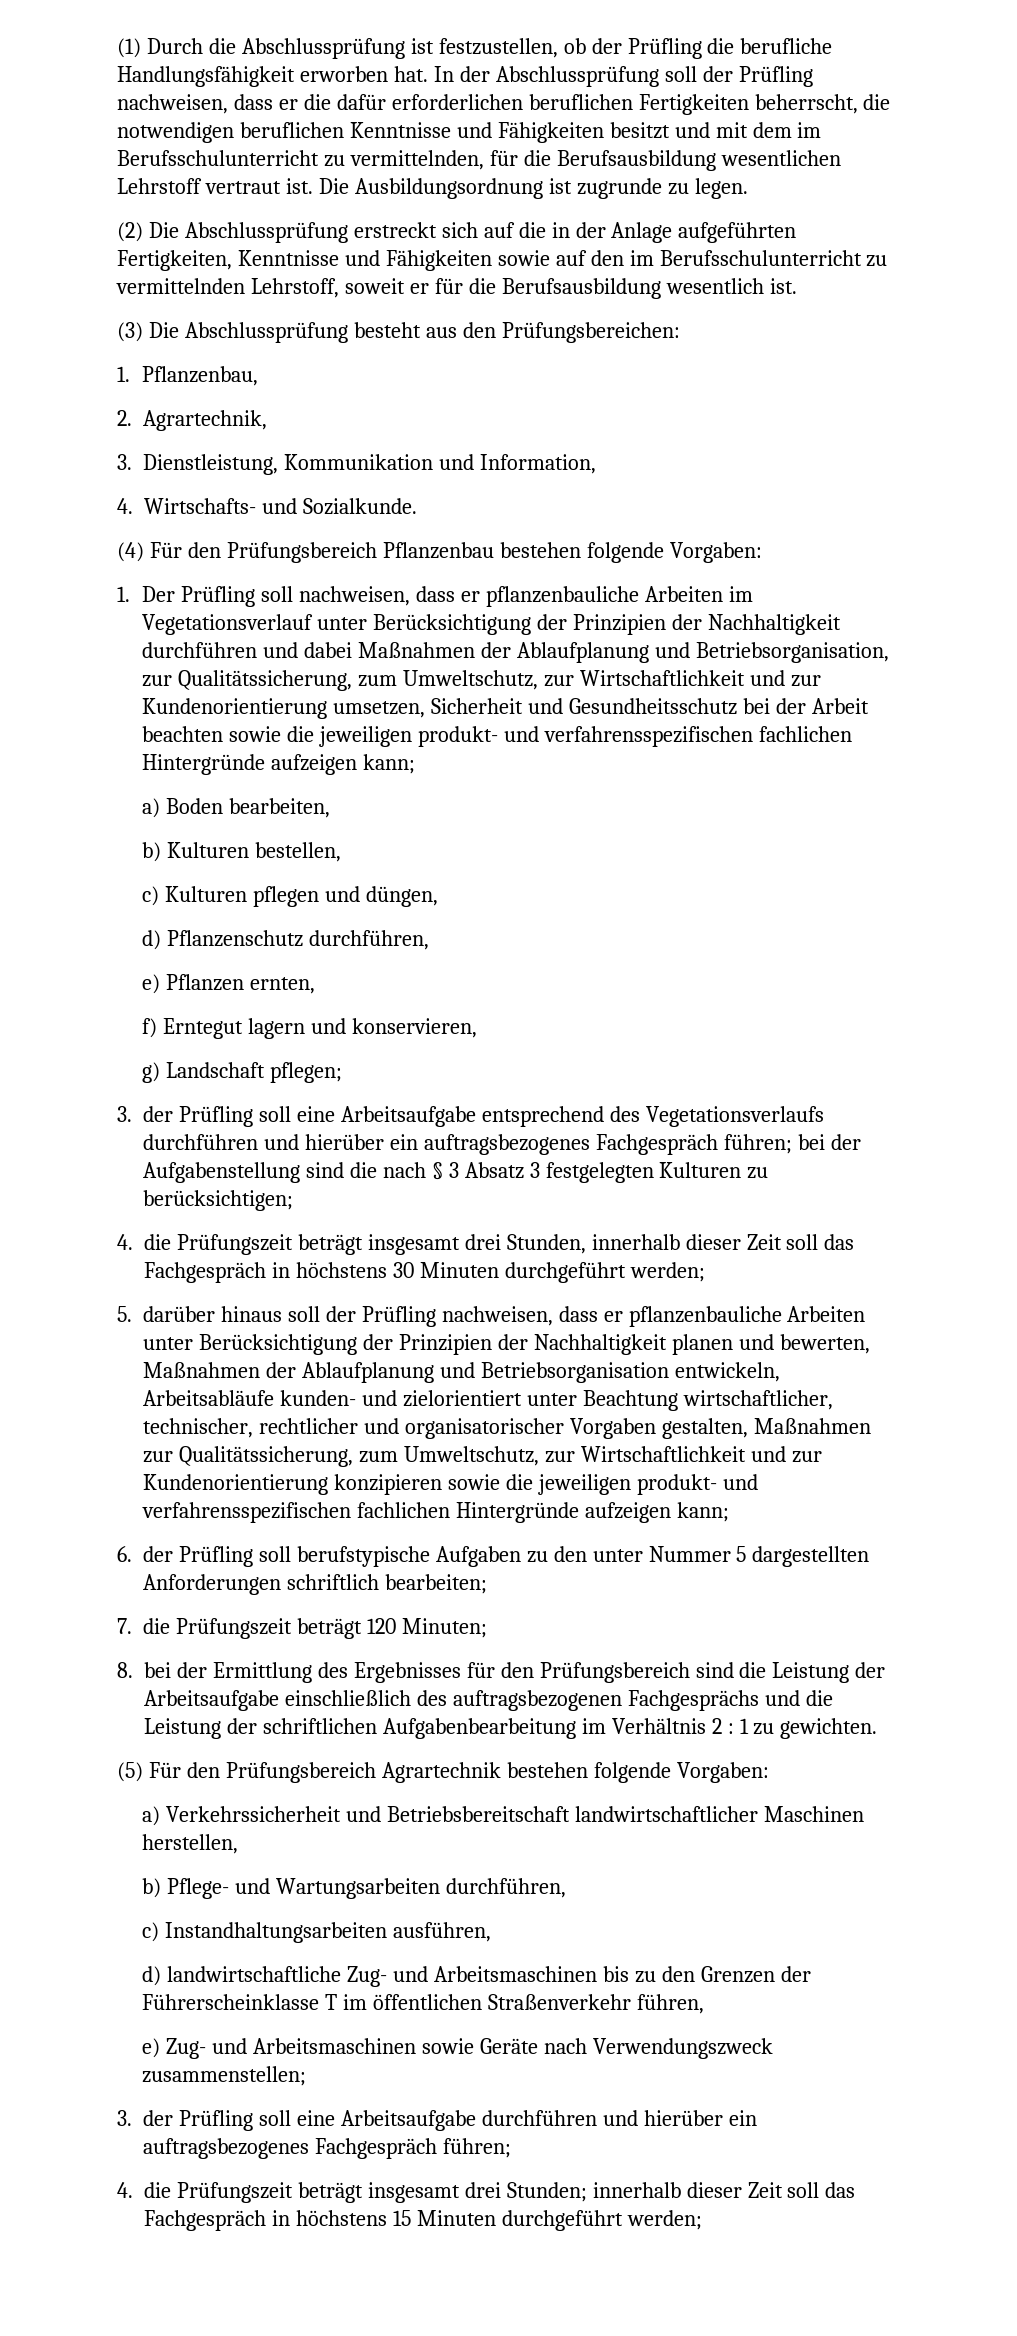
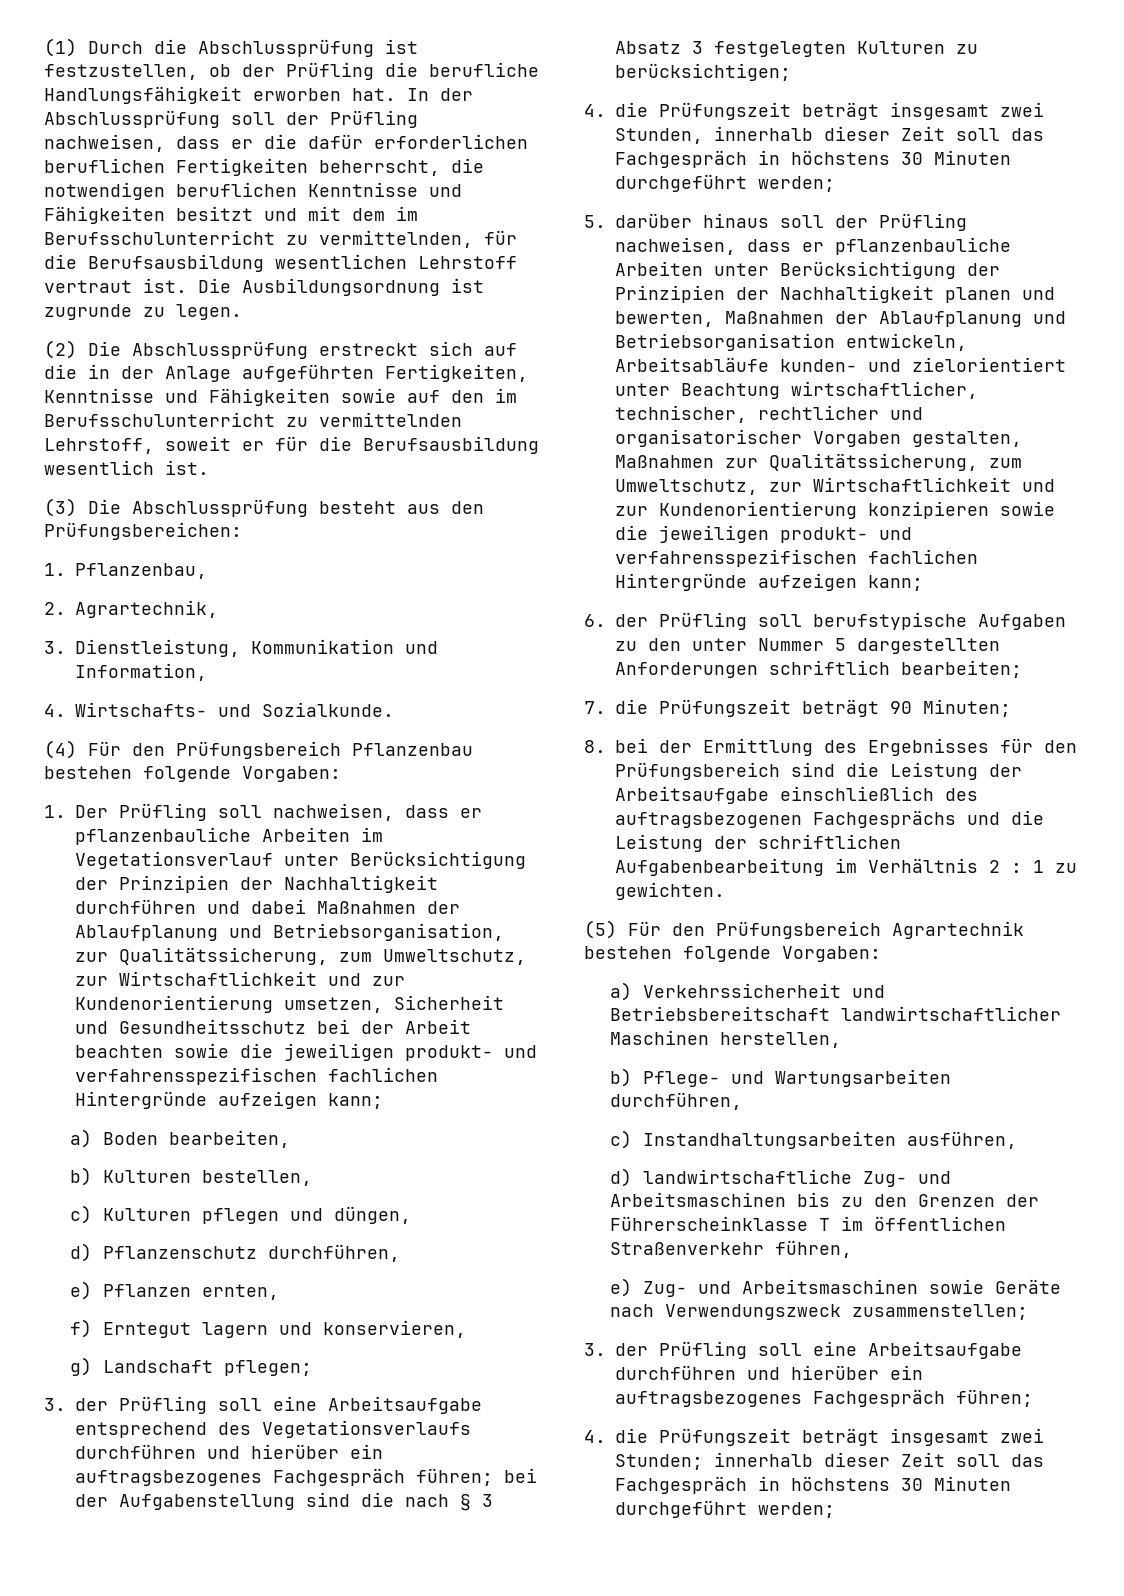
- 4. die Prüfungszeit beträgt insgesamt drei Stunden, innerhalb dieser Zeit soll das Fachgespräch in höchstens 30 Minuten durchgeführt werden;
+ 4. die Prüfungszeit beträgt insgesamt zwei Stunden, innerhalb dieser Zeit soll das Fachgespräch in höchstens 30 Minuten durchgeführt werden;
- 7. die Prüfungszeit beträgt 120 Minuten;
+ 7. die Prüfungszeit beträgt 90 Minuten;
- 4. die Prüfungszeit beträgt insgesamt drei Stunden; innerhalb dieser Zeit soll das Fachgespräch in höchstens 15 Minuten durchgeführt werden;
+ 4. die Prüfungszeit beträgt insgesamt zwei Stunden; innerhalb dieser Zeit soll das Fachgespräch in höchstens 30 Minuten durchgeführt werden;

